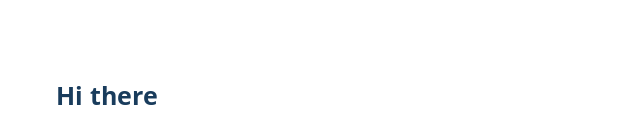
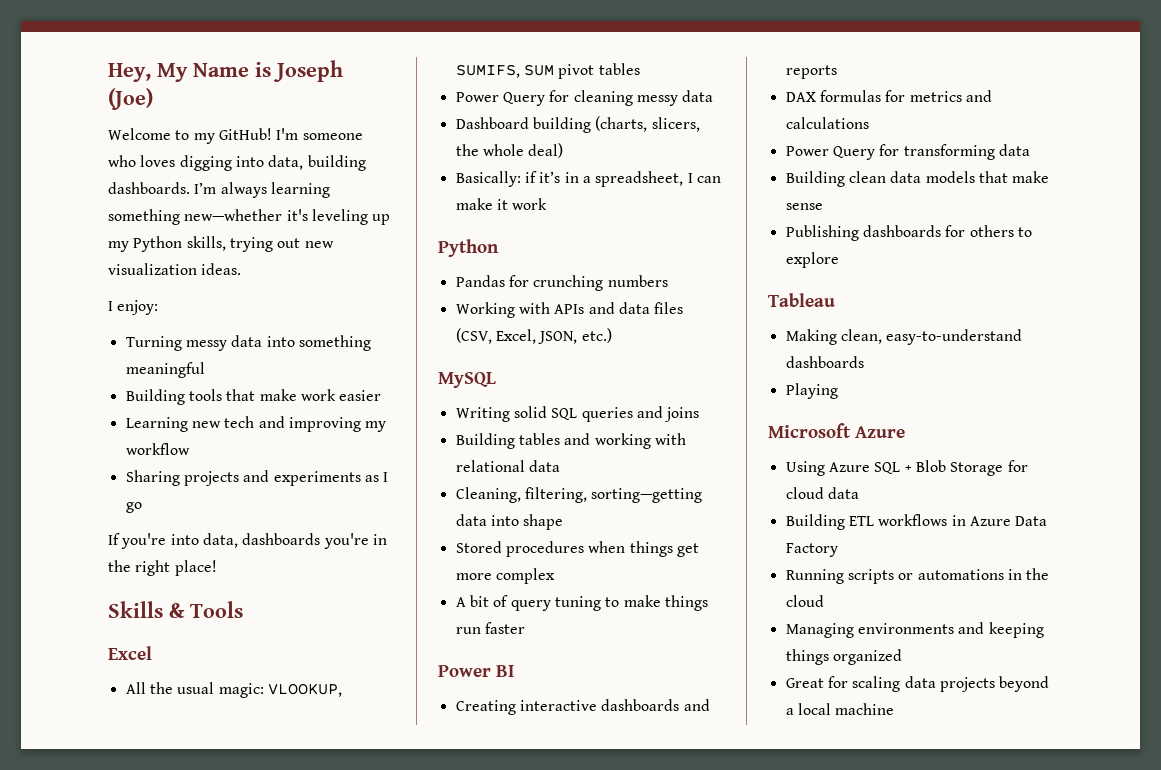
- Hi there
+ Hey, My Name is Joseph (Joe)
+ Welcome to my GitHub! I'm someone who loves digging into data, building dashboards. I’m always learning something new—whether it's leveling up my Python skills, trying out new visualization ideas.
+ I enjoy:
+ Turning messy data into something meaningful
+ Building tools that make work easier
+ Learning new tech and improving my workflow
+ Sharing projects and experiments as I go
+ If you're into data, dashboards you're in the right place!
+ Skills & Tools
+ Excel
+ All the usual magic: VLOOKUP, SUMIFS, SUM pivot tables
+ Power Query for cleaning messy data
+ Dashboard building (charts, slicers, the whole deal)
+ Basically: if it’s in a spreadsheet, I can make it work
+ Python
+ Pandas for crunching numbers
+ Working with APIs and data files (CSV, Excel, JSON, etc.)
+ MySQL
+ Writing solid SQL queries and joins
+ Building tables and working with relational data
+ Cleaning, filtering, sorting—getting data into shape
+ Stored procedures when things get more complex
+ A bit of query tuning to make things run faster
+ Power BI
+ Creating interactive dashboards and reports
+ DAX formulas for metrics and calculations
+ Power Query for transforming data
+ Building clean data models that make sense
+ Publishing dashboards for others to explore
+ Tableau
+ Making clean, easy-to-understand dashboards
+ Playing
+ Microsoft Azure
+ Using Azure SQL + Blob Storage for cloud data
+ Building ETL workflows in Azure Data Factory
+ Running scripts or automations in the cloud
+ Managing environments and keeping things organized
+ Great for scaling data projects beyond a local machine

